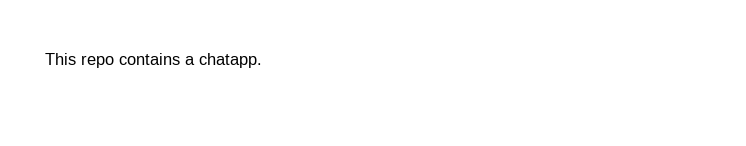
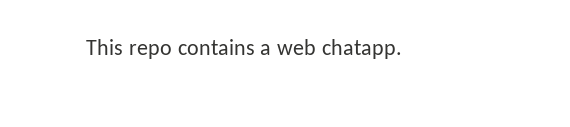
- This repo contains a chatapp.
+ This repo contains a web chatapp.

